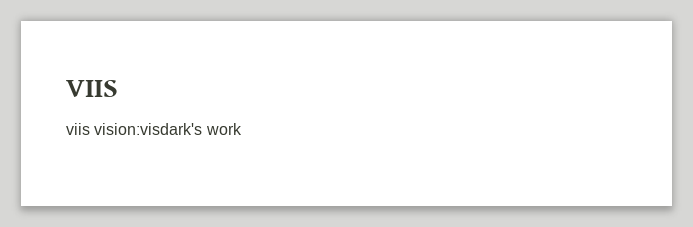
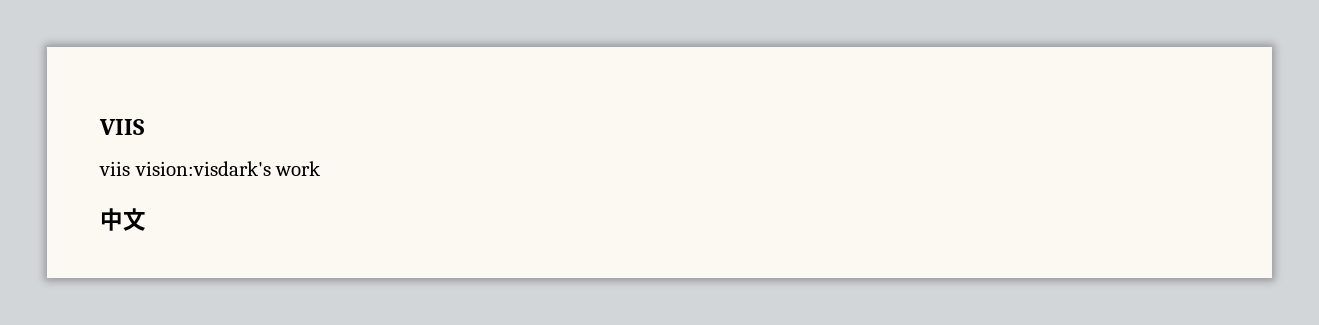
+ 中文

